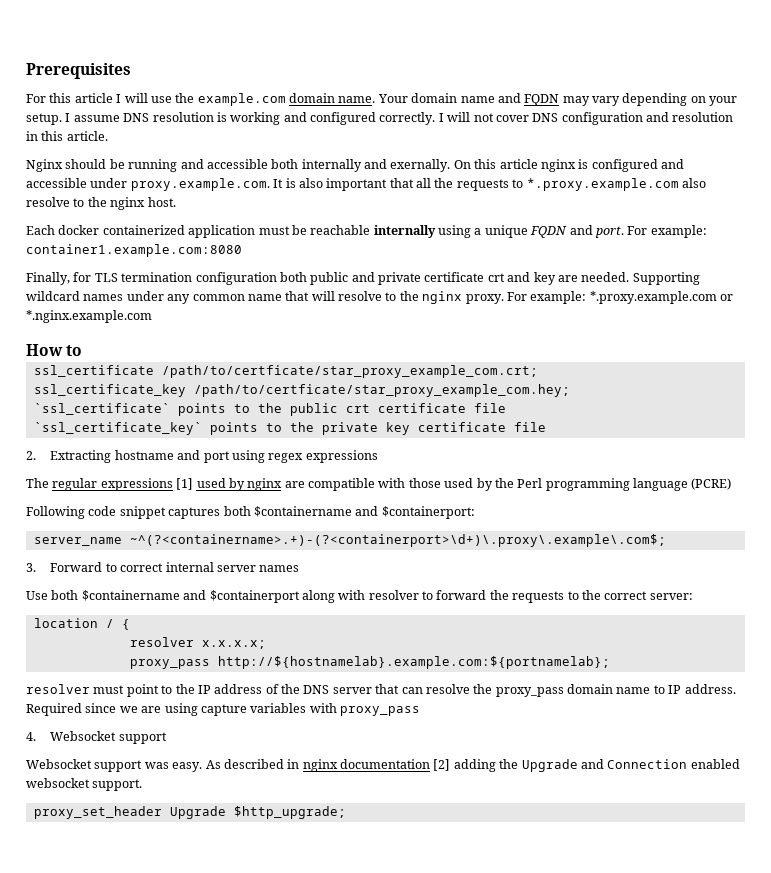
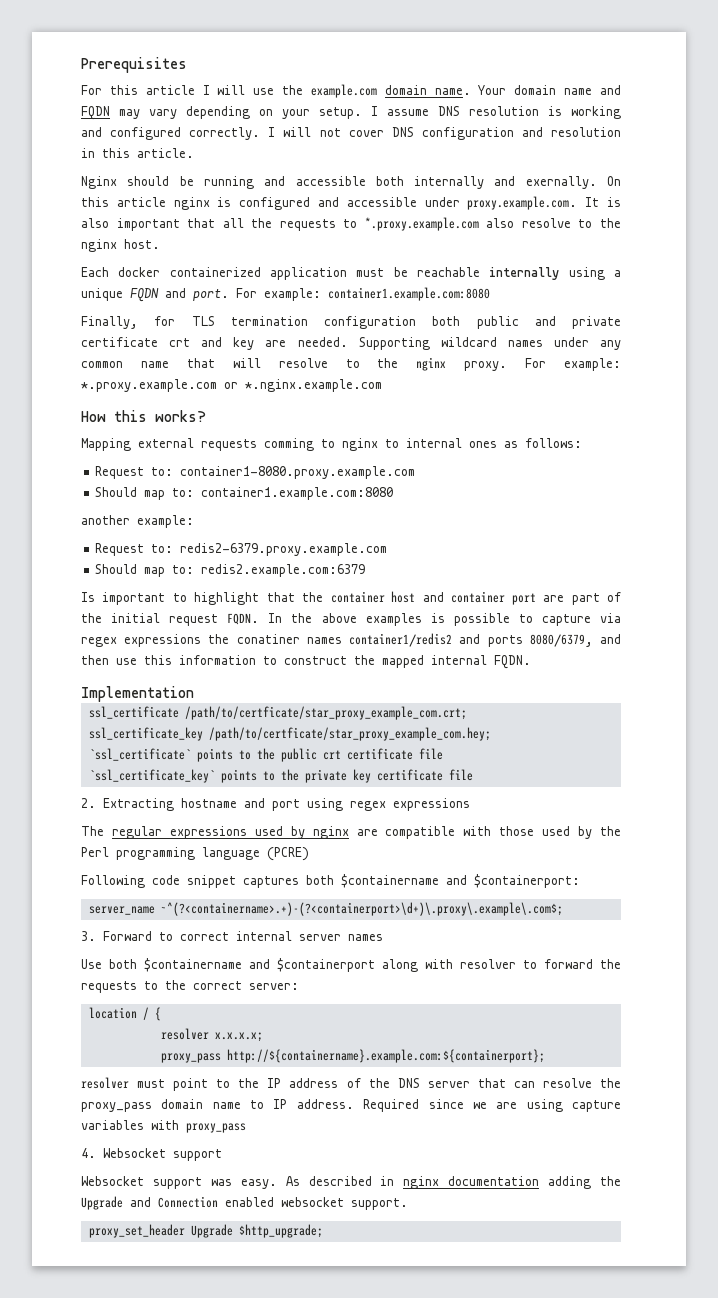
- How to
+ How this works?
+ Mapping external requests comming to nginx to internal ones as follows:
+ Request to: container1-8080.proxy.example.com
+ Should map to: container1.example.com:8080
+ another example:
+ Request to: redis2-6379.proxy.example.com
+ Should map to: redis2.example.com:6379
+ Is important to highlight that the container host and container port are part of the initial request FQDN. In the above examples is possible to capture via regex expressions the conatiner names container1/redis2 and ports 8080/6379, and then use this information to construct the mapped internal FQDN.
+ Implementation
- The regular expressions [1] used by nginx are compatible with those used by the Perl programming language (PCRE)
+ The regular expressions used by nginx are compatible with those used by the Perl programming language (PCRE)
- proxy_pass http://${hostnamelab}.example.com:${portnamelab};
+ proxy_pass http://${containername}.example.com:${containerport};
- As described in nginx documentation [2] adding the Upgrade and Connection enabled websocket support.
+ As described in nginx documentation adding the Upgrade and Connection enabled websocket support.

